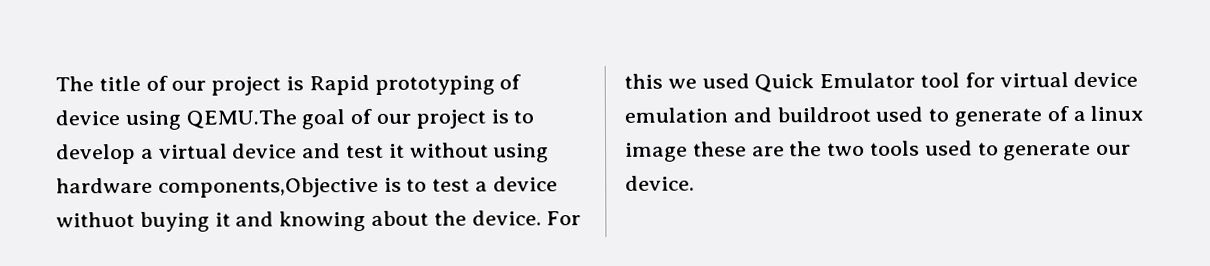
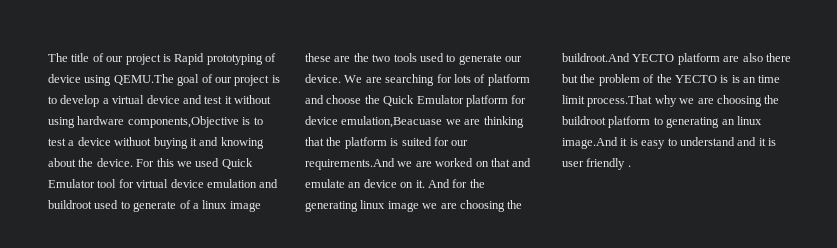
+ We are searching for lots of platform and choose the Quick Emulator platform for device emulation,Beacuase we are thinking that the platform is suited for our requirements.And we are worked on that and emulate an device on it. And for the generating linux image we are choosing the buildroot.And YECTO platform are also there but the problem of the YECTO is is an time limit process.That why we are choosing the buildroot platform to generating an linux image.And it is easy to understand and it is user friendly .

